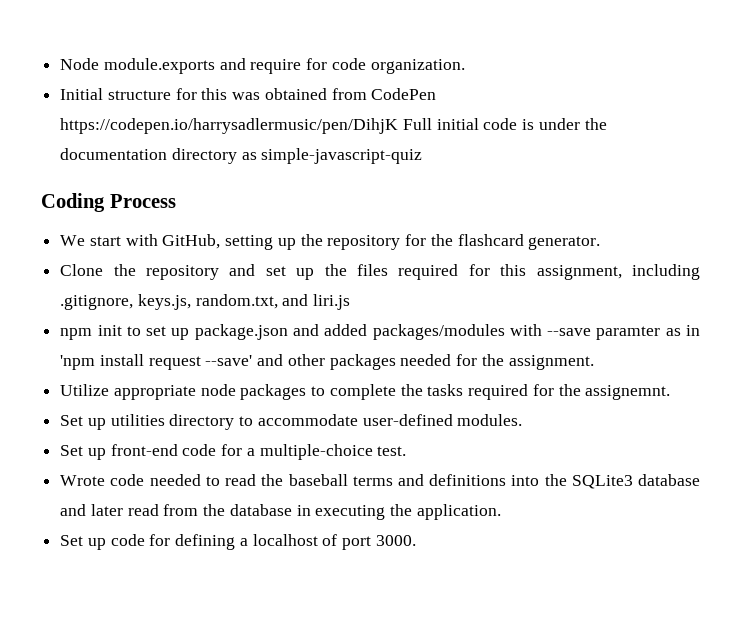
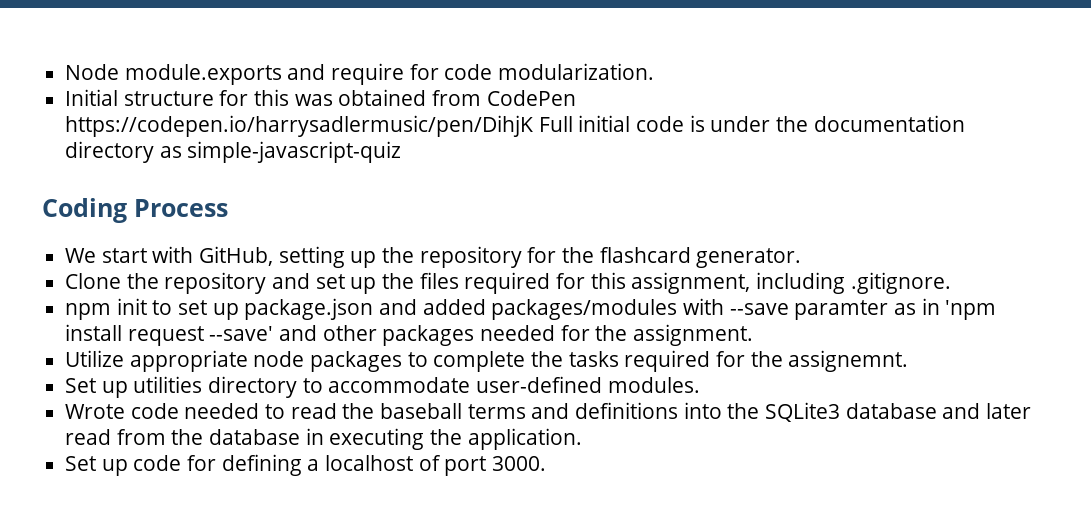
- Node module.exports and require for code organization.
+ Node module.exports and require for code modularization.
- Clone the repository and set up the files required for this assignment, including .gitignore, keys.js, random.txt, and liri.js
+ Clone the repository and set up the files required for this assignment, including .gitignore.
- Set up front-end code for a multiple-choice test.

